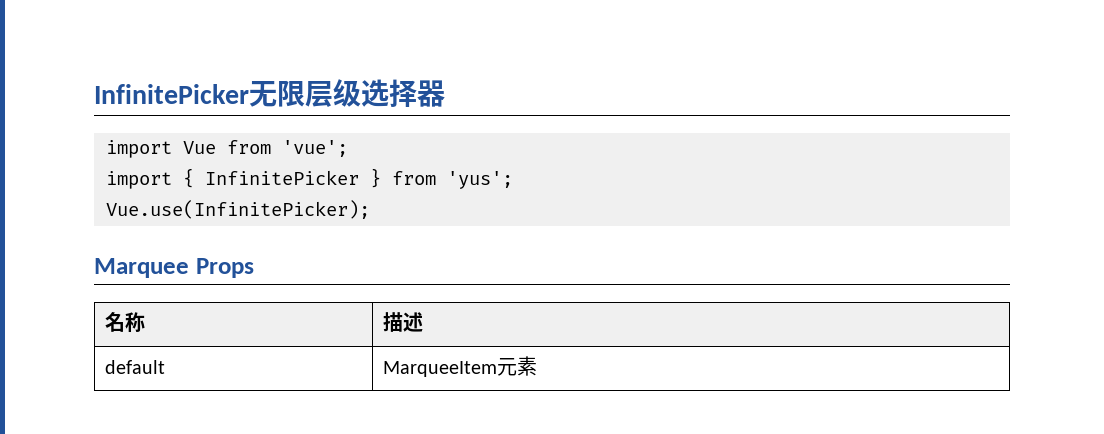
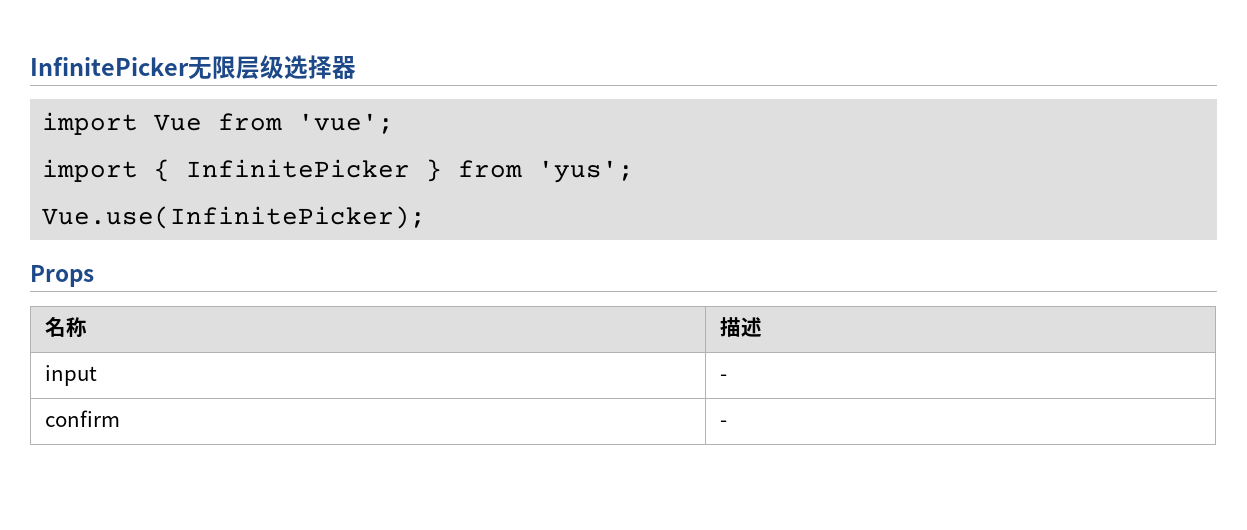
- Marquee Props
+ Props
- default | MarqueeItem元素
+ input | -
+ confirm | -

